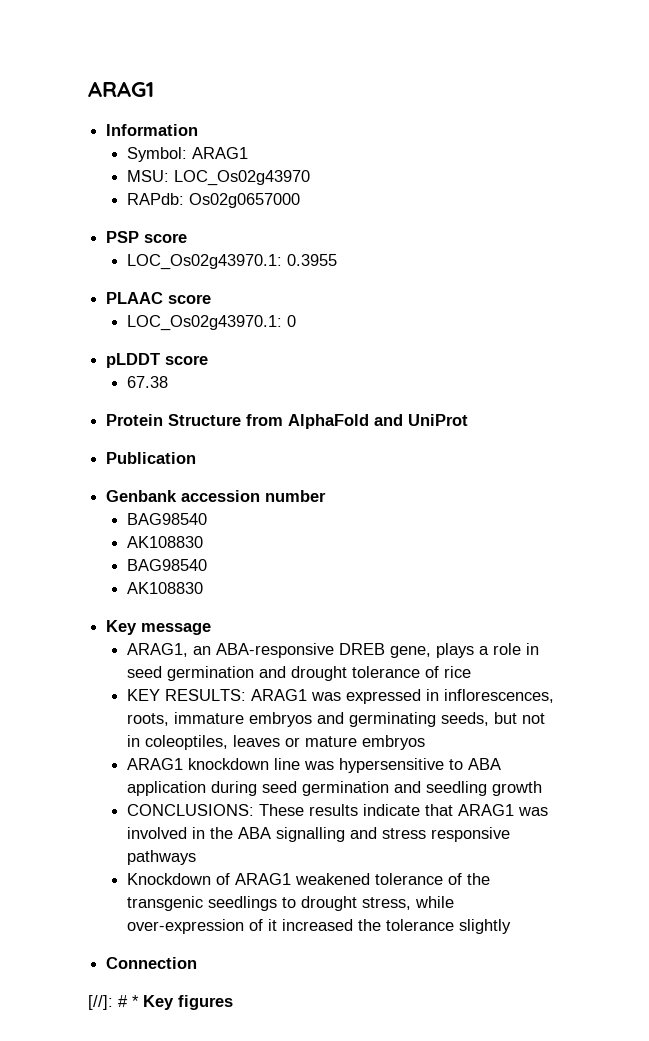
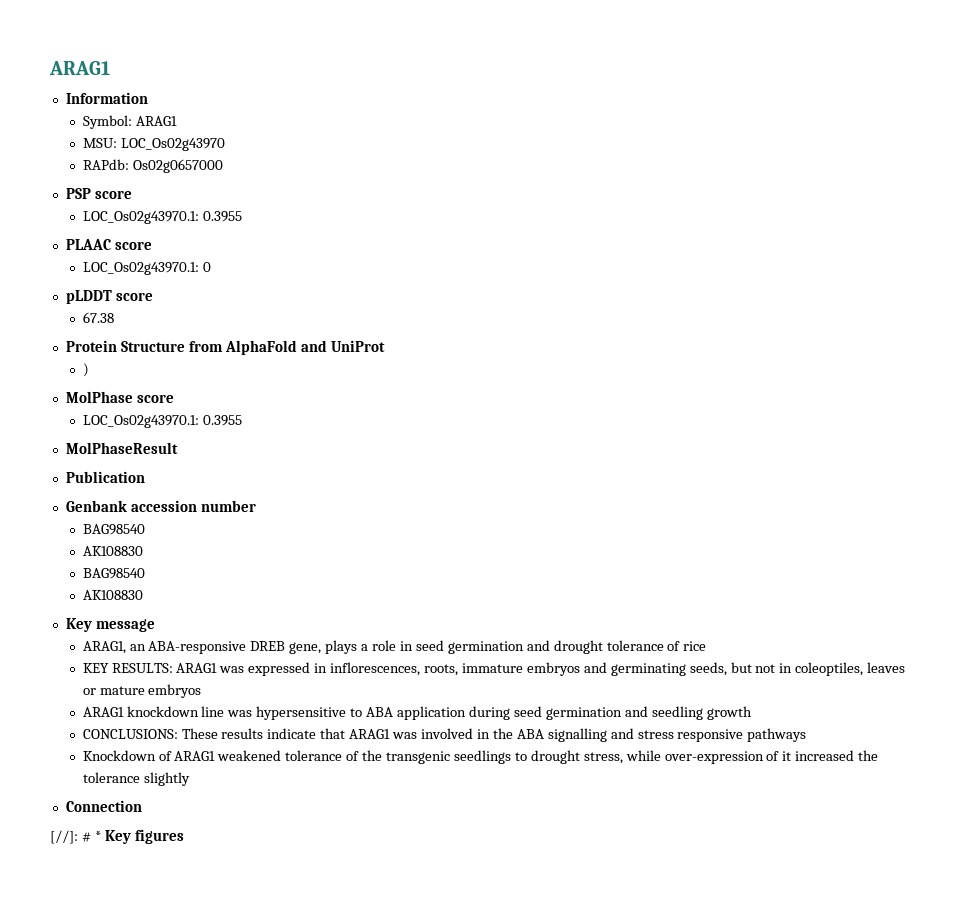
+ )
+ MolPhase score
+ LOC_Os02g43970.1: 0.3955
+ MolPhaseResult

